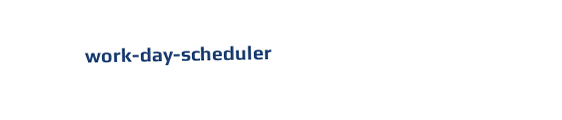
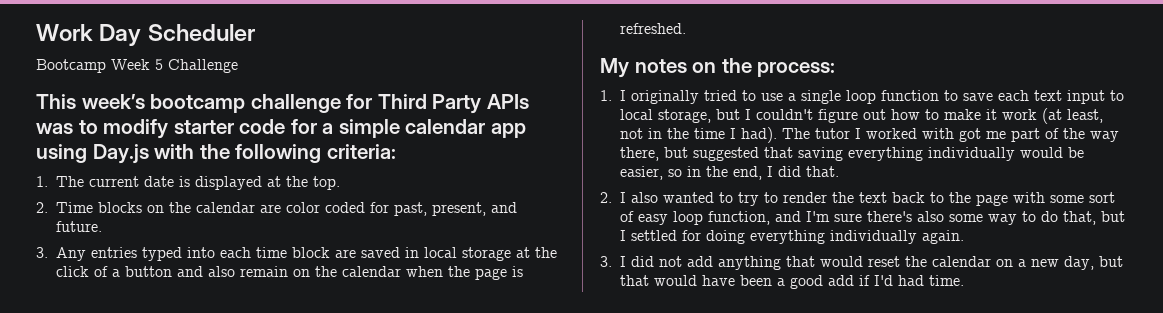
- work-day-scheduler
+ Work Day Scheduler
+ Bootcamp Week 5 Challenge
+ This week’s bootcamp challenge for Third Party APIs was to modify starter code for a simple calendar app using Day.js with the following criteria:
+ 1. The current date is displayed at the top.
+ 2. Time blocks on the calendar are color coded for past, present, and future.
+ 3. Any entries typed into each time block are saved in local storage at the click of a button and also remain on the calendar when the page is refreshed.
+ My notes on the process:
+ 1. I originally tried to use a single loop function to save each text input to local storage, but I couldn't figure out how to make it work (at least, not in the time I had). The tutor I worked with got me part of the way there, but suggested that saving everything individually would be easier, so in the end, I did that.
+ 2. I also wanted to try to render the text back to the page with some sort of easy loop function, and I'm sure there's also some way to do that, but I settled for doing everything individually again.
+ 3. I did not add anything that would reset the calendar on a new day, but that would have been a good add if I'd had time.

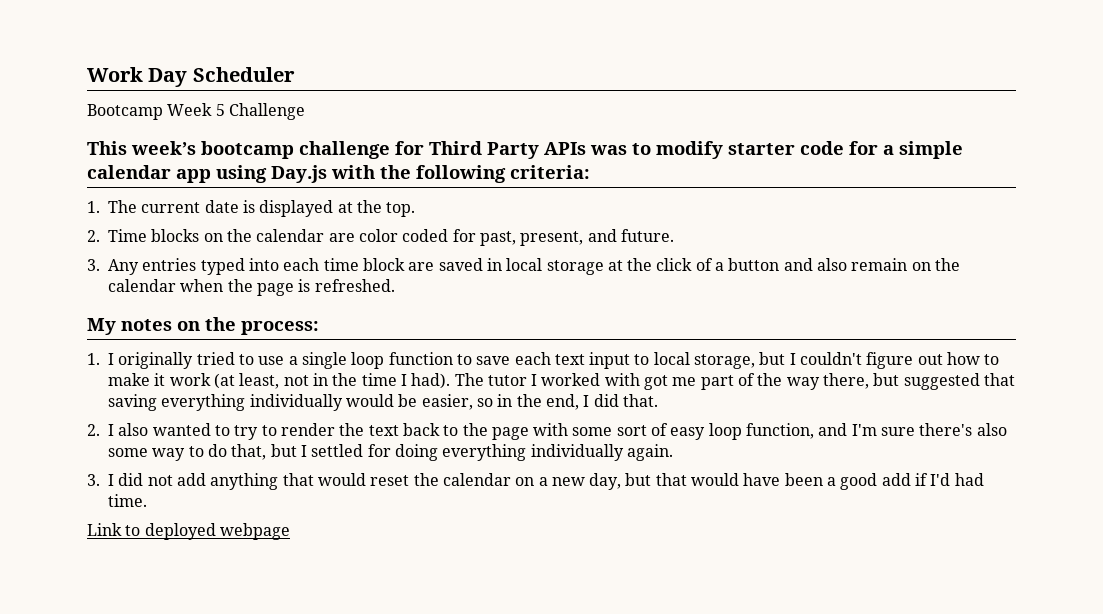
+ Link to deployed webpage

